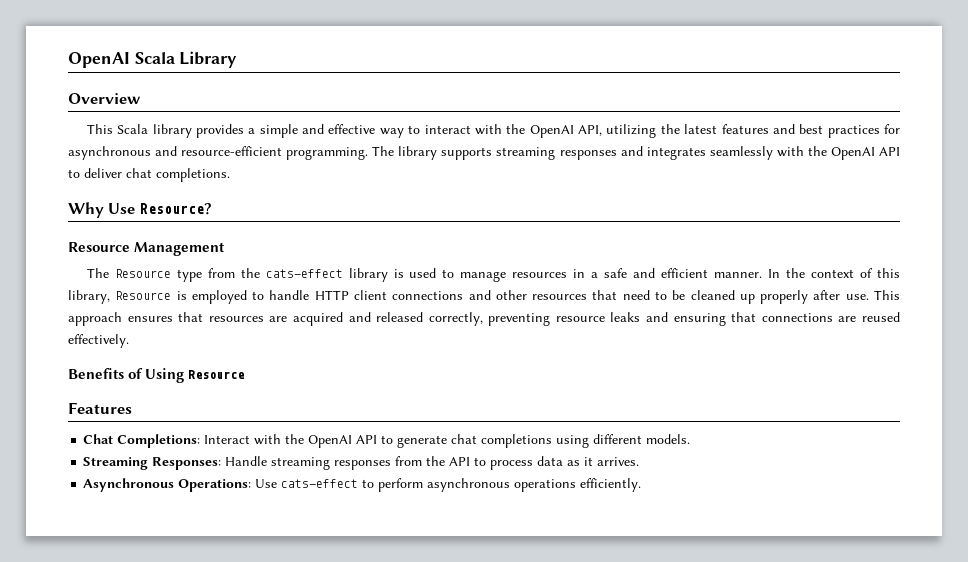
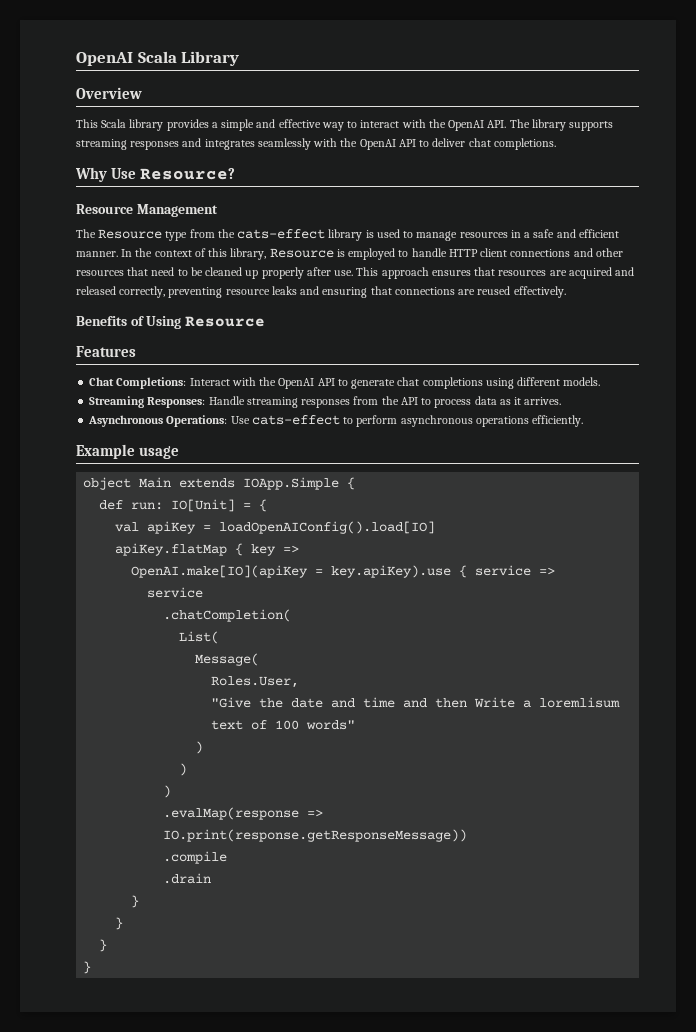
- This Scala library provides a simple and effective way to interact with the OpenAI API, utilizing the latest features and best practices for asynchronous and resource-efficient programming. The library supports streaming responses and integrates seamlessly with the OpenAI API to deliver chat completions.
+ This Scala library provides a simple and effective way to interact with the OpenAI API. The library supports streaming responses and integrates seamlessly with the OpenAI API to deliver chat completions.
+ Example usage
+ object Main extends IOApp.Simple {
+ def run: IO[Unit] = {
+ val apiKey = loadOpenAIConfig().load[IO]
+ apiKey.flatMap { key =>
+ OpenAI.make[IO](apiKey = key.apiKey).use { service =>
+ service
+ .chatCompletion(
+ List(
+ Message(
+ Roles.User,
+ "Give the date and time and then Write a loremlisum text of 100 words"
+ )
+ )
+ )
+ .evalMap(response => IO.print(response.getResponseMessage))
+ .compile
+ .drain
+ }
+ }
+ }
+ }

